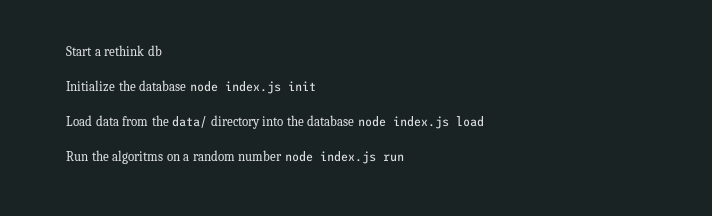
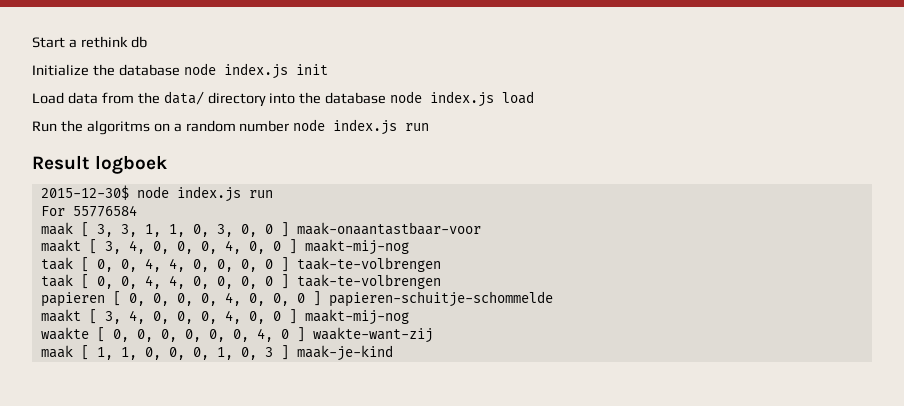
+ Result logboek
+ 2015-12-30$ node index.js run
+ For 55776584
+ maak [ 3, 3, 1, 1, 0, 3, 0, 0 ] maak-onaantastbaar-voor
+ maakt [ 3, 4, 0, 0, 0, 4, 0, 0 ] maakt-mij-nog
+ taak [ 0, 0, 4, 4, 0, 0, 0, 0 ] taak-te-volbrengen
+ taak [ 0, 0, 4, 4, 0, 0, 0, 0 ] taak-te-volbrengen
+ papieren [ 0, 0, 0, 0, 4, 0, 0, 0 ] papieren-schuitje-schommelde
+ maakt [ 3, 4, 0, 0, 0, 4, 0, 0 ] maakt-mij-nog
+ waakte [ 0, 0, 0, 0, 0, 0, 4, 0 ] waakte-want-zij
+ maak [ 1, 1, 0, 0, 0, 1, 0, 3 ] maak-je-kind

